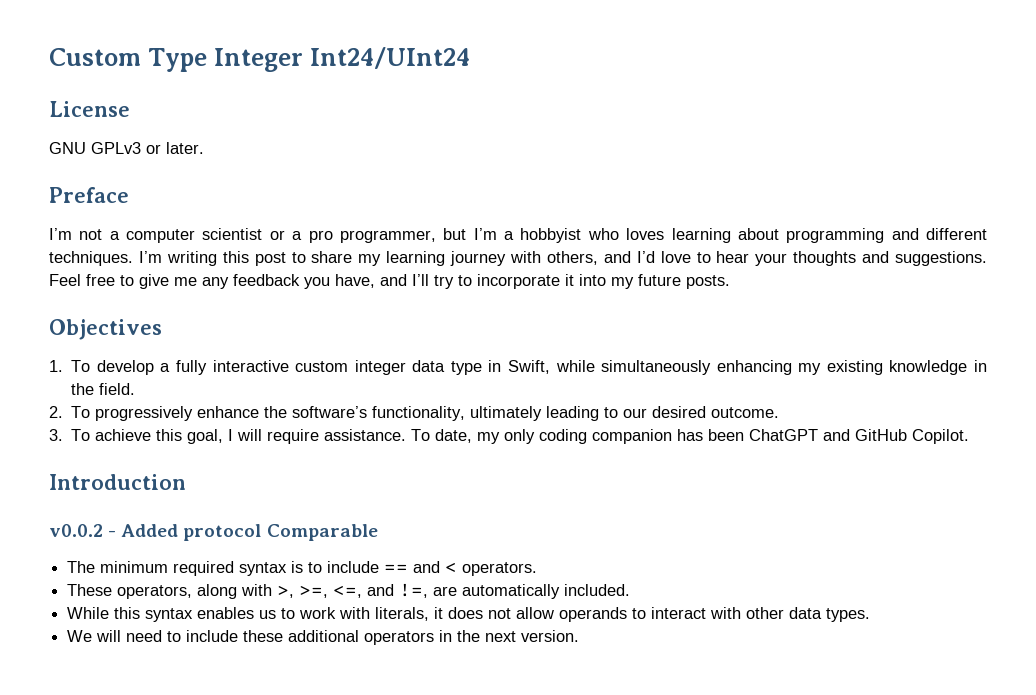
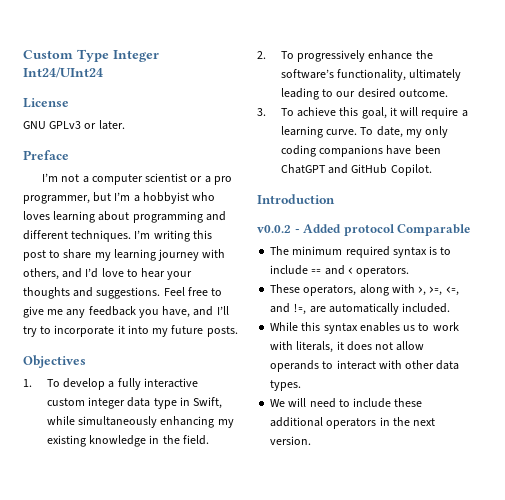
- 3. To achieve this goal, I will require assistance.
+ 3. To achieve this goal, it will require a learning curve.
- To date, my only coding companion has been ChatGPT and GitHub Copilot.
+ To date, my only coding companions have been ChatGPT and GitHub Copilot.

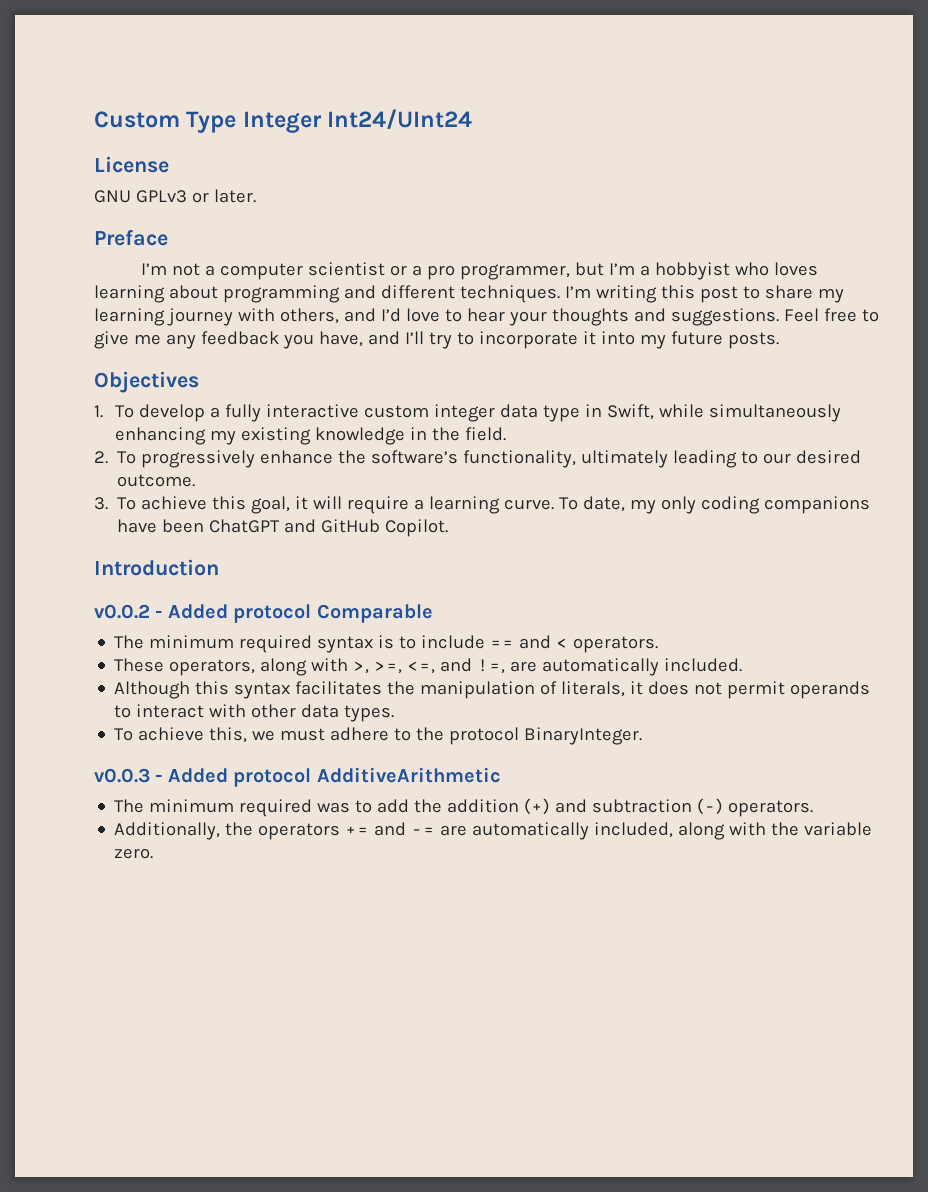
- While this syntax enables us to work with literals, it does not allow operands to interact with other data types.
+ Although this syntax facilitates the manipulation of literals, it does not permit operands to interact with other data types.
- We will need to include these additional operators in the next version.
+ To achieve this, we must adhere to the protocol BinaryInteger.
+ v0.0.3 - Added protocol AdditiveArithmetic
+ The minimum required was to add the addition (+) and subtraction (-) operators.
+ Additionally, the operators += and -= are automatically included, along with the variable zero.

